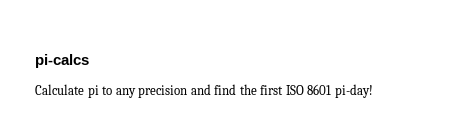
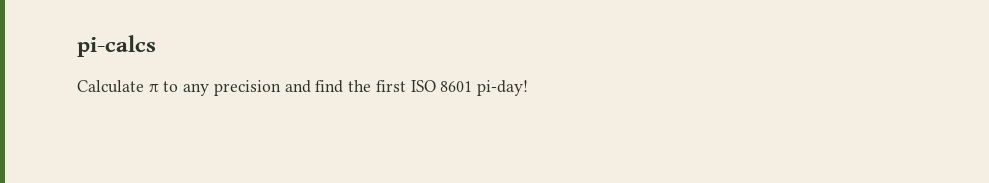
- Calculate pi to any precision and find the first ISO 8601 pi-day!
+ Calculate π to any precision and find the first ISO 8601 pi-day!

